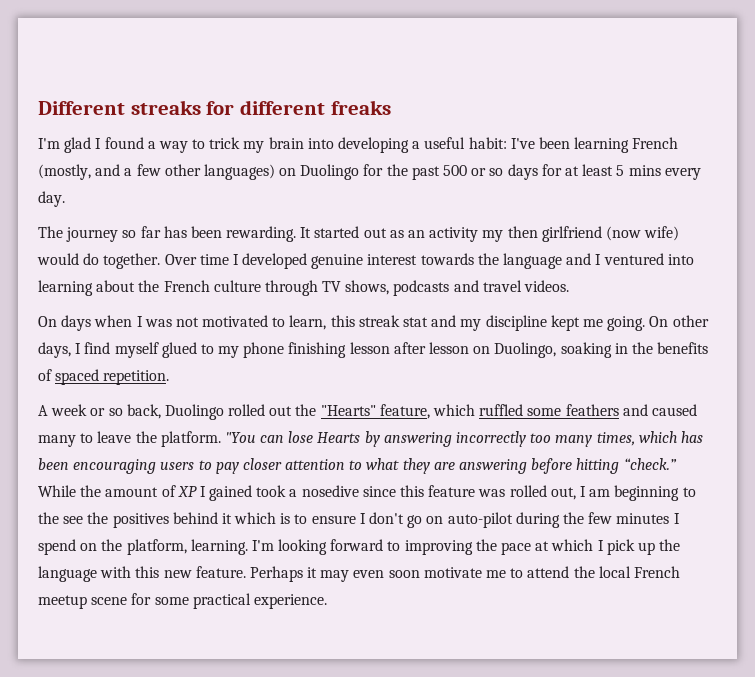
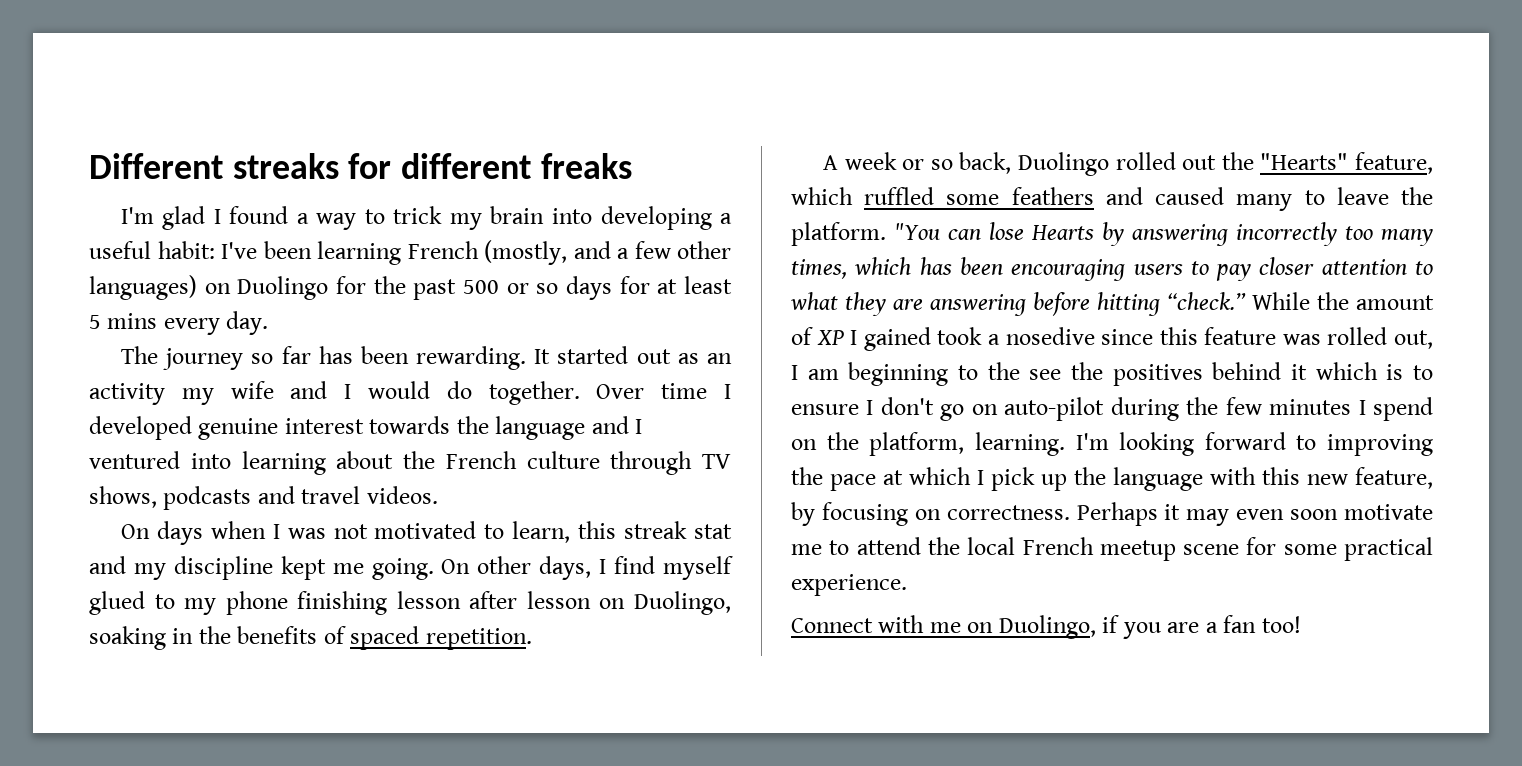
- It started out as an activity my then girlfriend (now wife) would do together.
+ It started out as an activity my wife and I would do together.
- I'm looking forward to improving the pace at which I pick up the language with this new feature.
+ I'm looking forward to improving the pace at which I pick up the language with this new feature, by focusing on correctness.
+ Connect with me on Duolingo, if you are a fan too!

